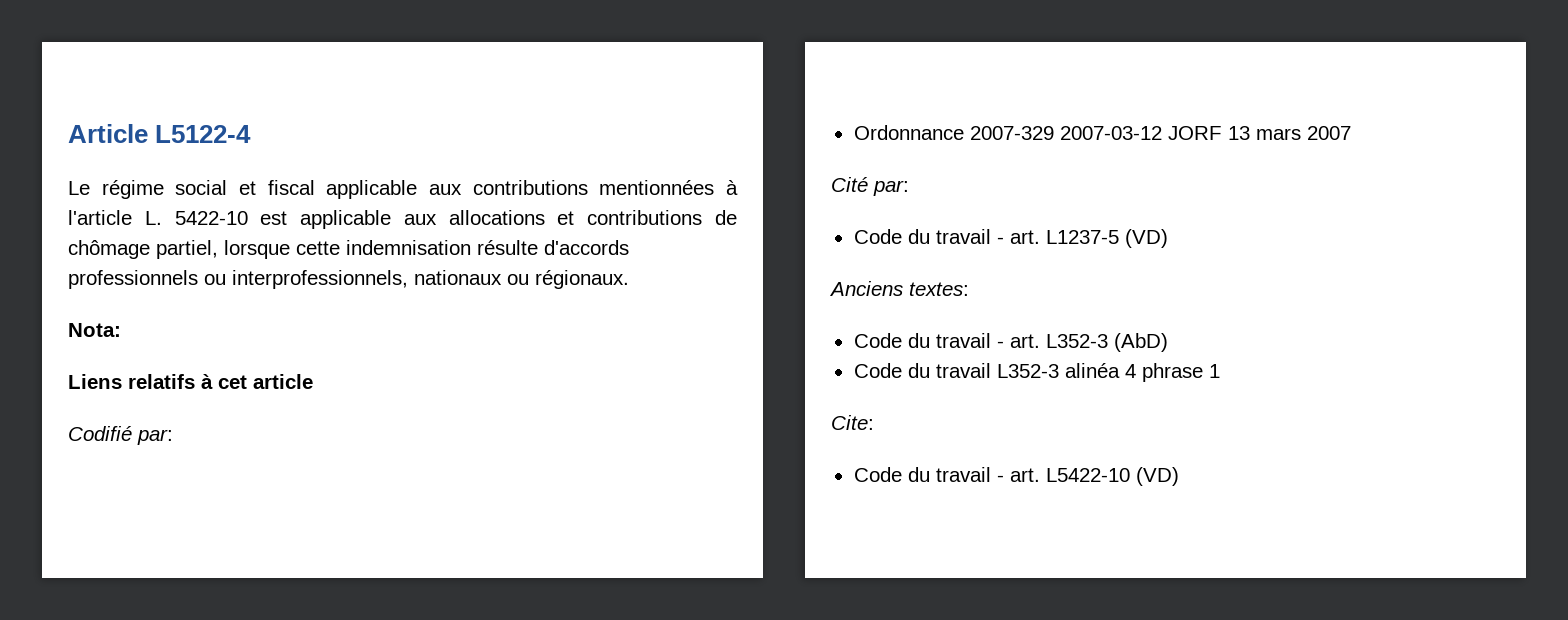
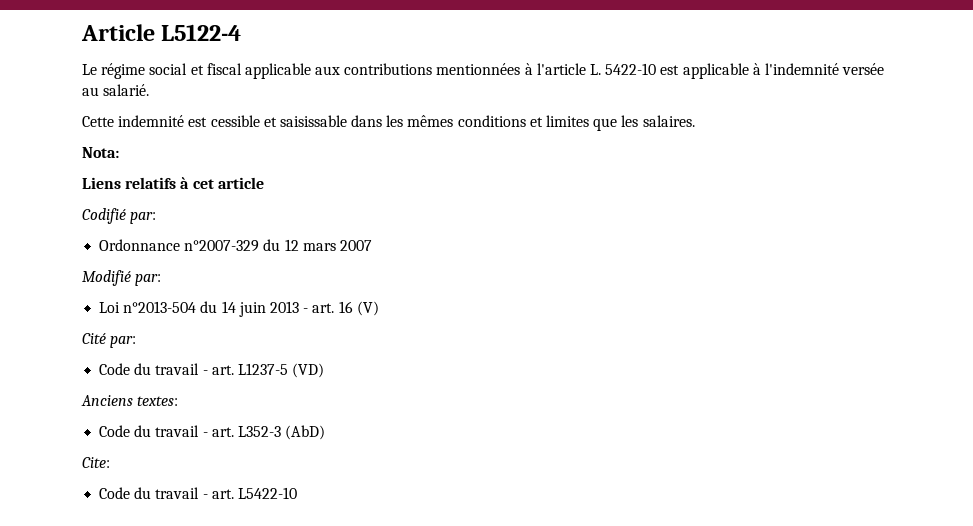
- Le régime social et fiscal applicable aux contributions mentionnées à l'article L. 5422-10 est applicable aux allocations et contributions de chômage partiel, lorsque cette indemnisation résulte d'accords professionnels ou interprofessionnels, nationaux ou régionaux.
+ Le régime social et fiscal applicable aux contributions mentionnées à l'article L. 5422-10 est applicable à l'indemnité versée au salarié.
+ Cette indemnité est cessible et saisissable dans les mêmes conditions et limites que les salaires.
- Ordonnance 2007-329 2007-03-12 JORF 13 mars 2007
+ Ordonnance n°2007-329 du 12 mars 2007
+ Modifié par:
+ Loi n°2013-504 du 14 juin 2013 - art. 16 (V)
- Code du travail L352-3 alinéa 4 phrase 1
- Code du travail - art. L5422-10 (VD)
+ Code du travail - art. L5422-10

